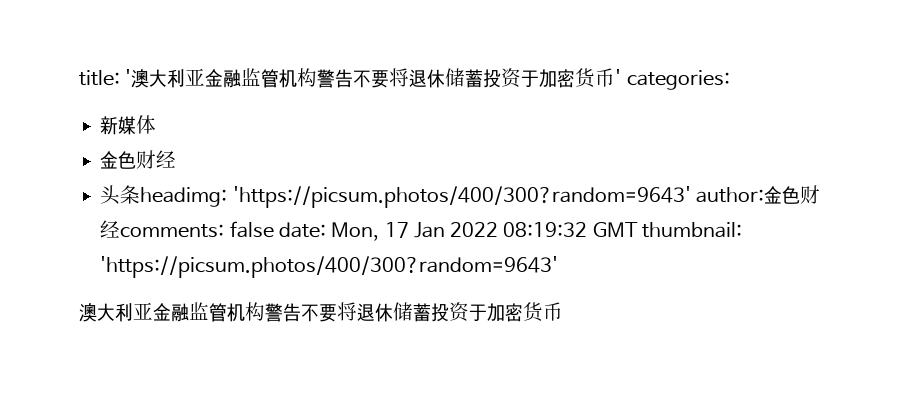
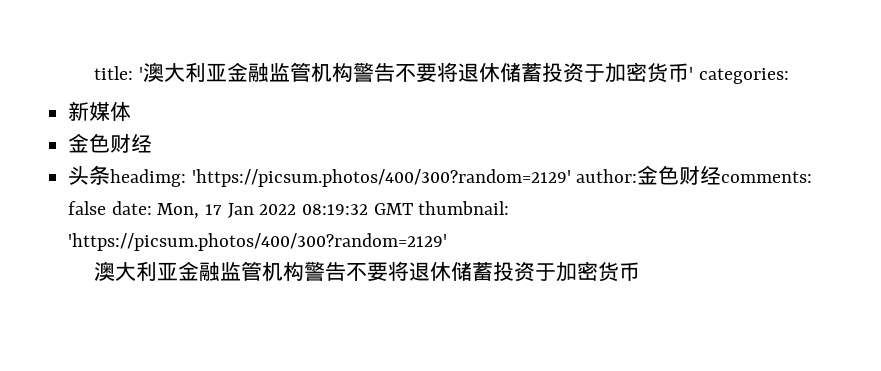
- 头条headimg: 'https://picsum.photos/400/300?random=9643' author:金色财经comments: false date: Mon, 17 Jan 2022 08:19:32 GMT thumbnail: 'https://picsum.photos/400/300?random=9643'
+ 头条headimg: 'https://picsum.photos/400/300?random=2129' author:金色财经comments: false date: Mon, 17 Jan 2022 08:19:32 GMT thumbnail: 'https://picsum.photos/400/300?random=2129'

